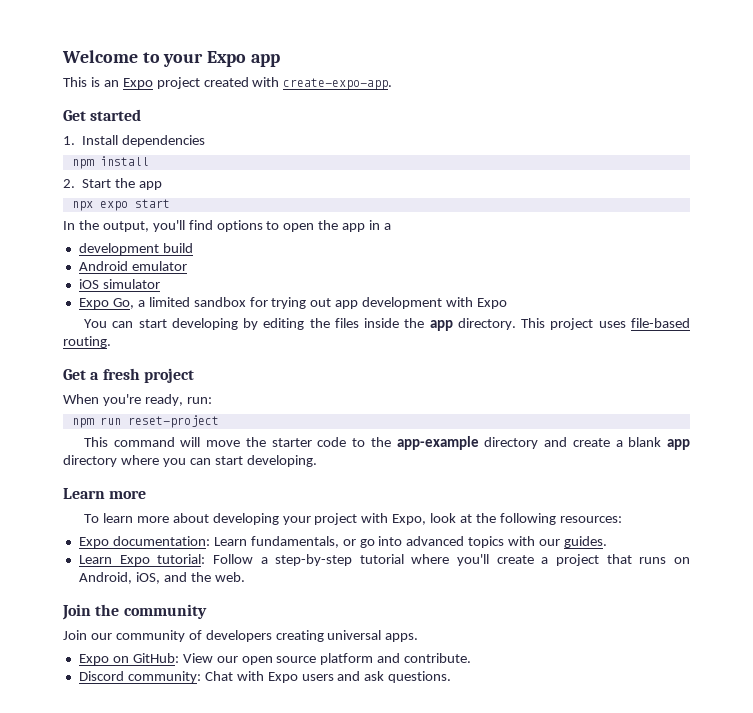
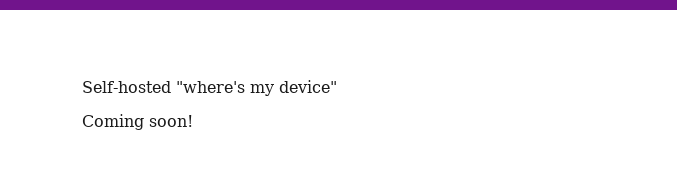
- Welcome to your Expo app
- This is an Expo project created with create-expo-app.
- Get started
- 1. Install dependencies
- npm install
- 2. Start the app
- npx expo start
- In the output, you'll find options to open the app in a
- development build
- Android emulator
- iOS simulator
- Expo Go, a limited sandbox for trying out app development with Expo
- You can start developing by editing the files inside the app directory. This project uses file-based routing.
- Get a fresh project
- When you're ready, run:
- npm run reset-project
- This command will move the starter code to the app-example directory and create a blank app directory where you can start developing.
- Learn more
- To learn more about developing your project with Expo, look at the following resources:
- Expo documentation: Learn fundamentals, or go into advanced topics with our guides.
- Learn Expo tutorial: Follow a step-by-step tutorial where you'll create a project that runs on Android, iOS, and the web.
- Join the community
- Join our community of developers creating universal apps.
- Expo on GitHub: View our open source platform and contribute.
- Discord community: Chat with Expo users and ask questions.
+ Self-hosted "where's my device"
+ Coming soon!

